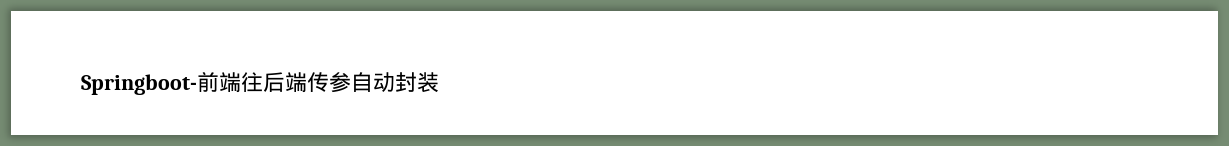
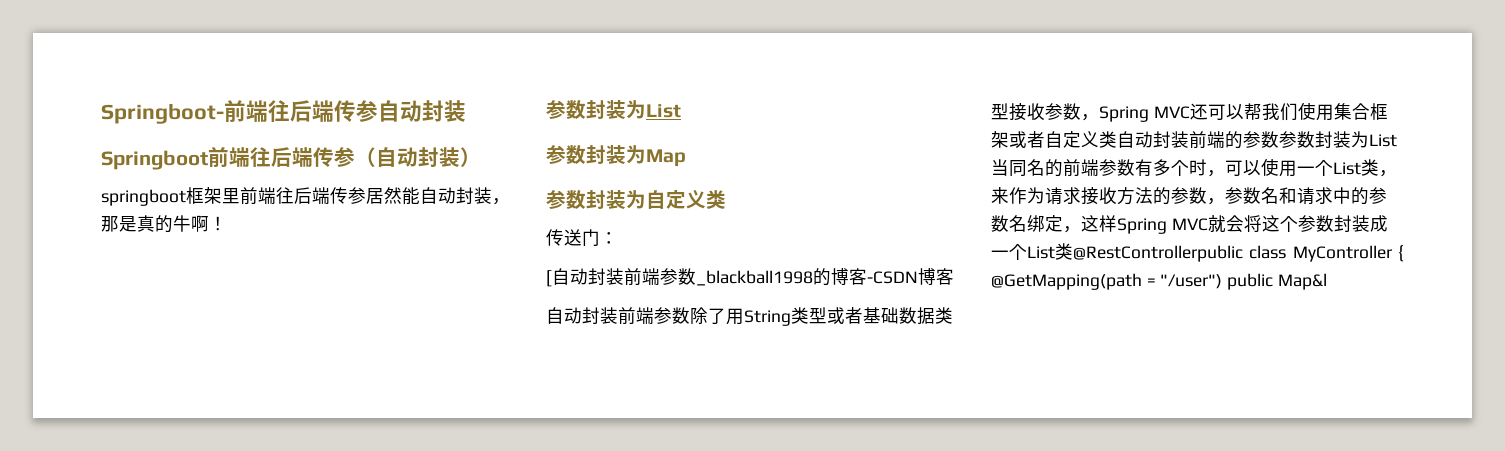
+ Springboot前端往后端传参（自动封装）
+ springboot框架里前端往后端传参居然能自动封装，那是真的牛啊！
+ 参数封装为List
+ 参数封装为Map
+ 参数封装为自定义类
+ 传送门：
+ [自动封装前端参数_blackball1998的博客-CSDN博客
+ 自动封装前端参数除了用String类型或者基础数据类型接收参数，Spring MVC还可以帮我们使用集合框架或者自定义类自动封装前端的参数参数封装为List当同名的前端参数有多个时，可以使用一个List类，来作为请求接收方法的参数，参数名和请求中的参数名绑定，这样Spring MVC就会将这个参数封装成一个List类@RestControllerpublic class MyController { @GetMapping(path = "/user") public Map&l

